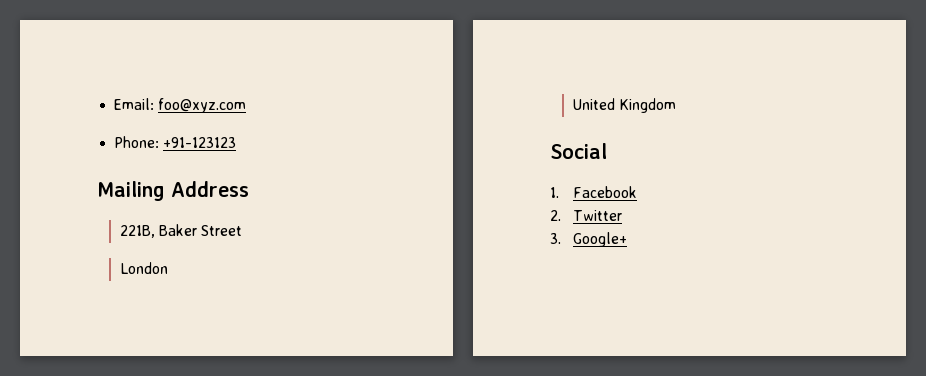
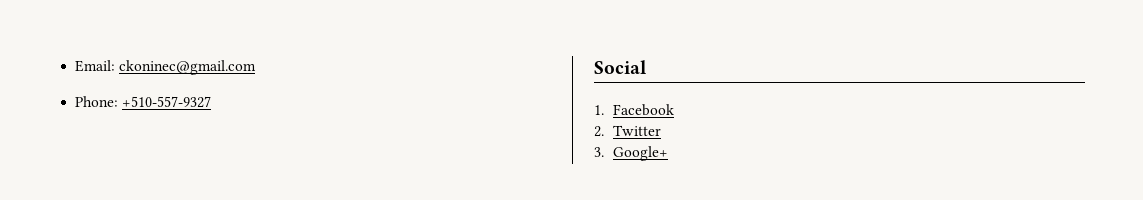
- Email: foo@xyz.com
+ Email: ckoninec@gmail.com
- Phone: +91-123123
- Mailing Address
- 221B, Baker Street
- London
- United Kingdom
+ Phone: +510-557-9327

